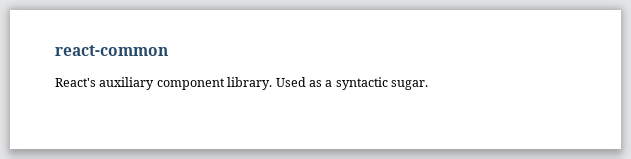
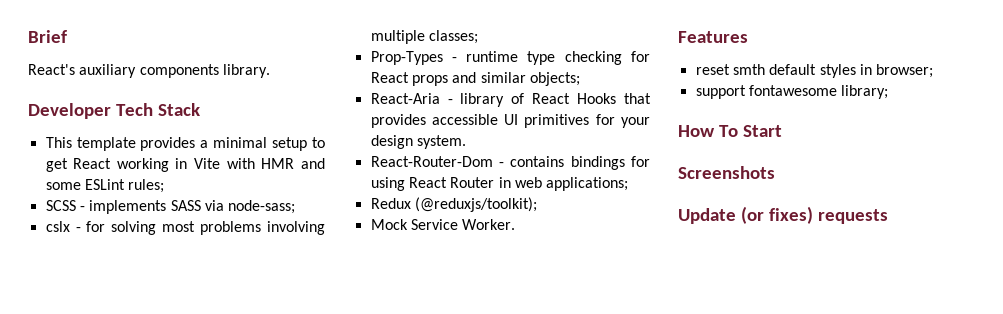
- react-common
+ Brief
- React's auxiliary component library. Used as a syntactic sugar.
+ React's auxiliary components library.
+ Developer Tech Stack
+ This template provides a minimal setup to get React working in Vite with HMR and some ESLint rules;
+ SCSS - implements SASS via node-sass;
+ cslx - for solving most problems involving multiple classes;
+ Prop-Types - runtime type checking for React props and similar objects;
+ React-Aria - library of React Hooks that provides accessible UI primitives for your design system.
+ React-Router-Dom - contains bindings for using React Router in web applications;
+ Redux (@reduxjs/toolkit);
+ Mock Service Worker.
+ Features
+ reset smth default styles in browser;
+ support fontawesome library;
+ How To Start
+ Screenshots
+ Update (or fixes) requests

